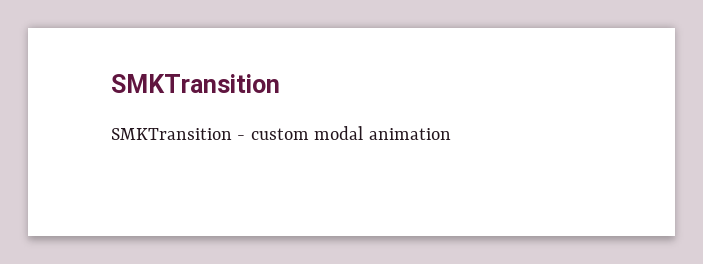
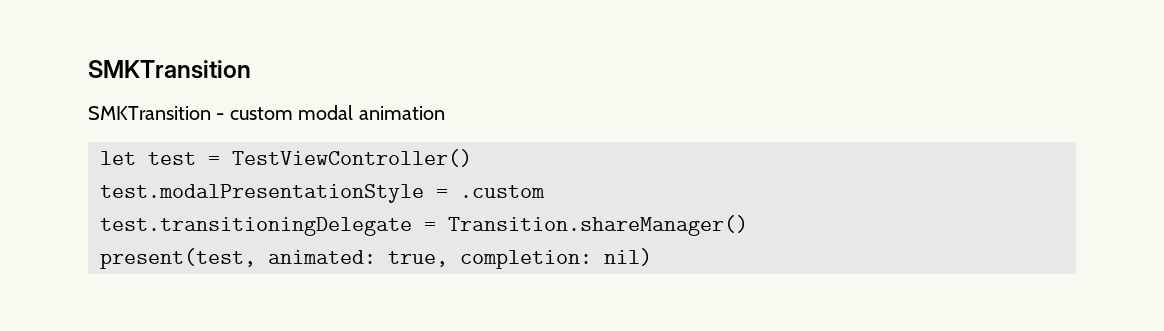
+ let test = TestViewController()
+ test.modalPresentationStyle = .custom
+ test.transitioningDelegate = Transition.shareManager()
+ present(test, animated: true, completion: nil)

